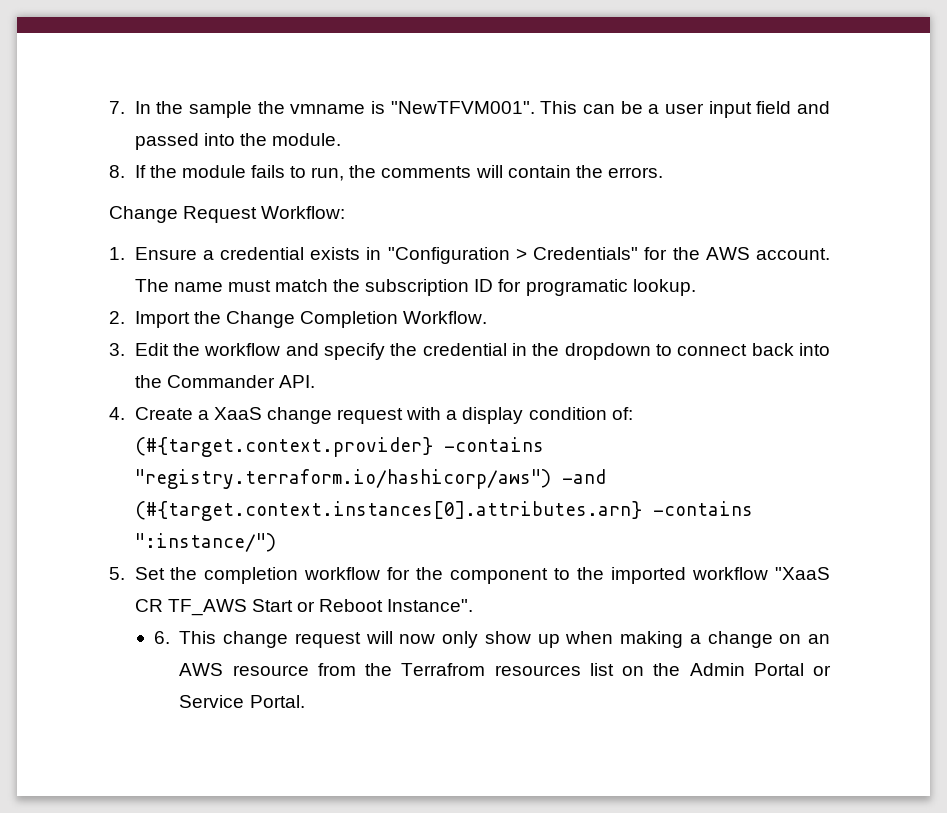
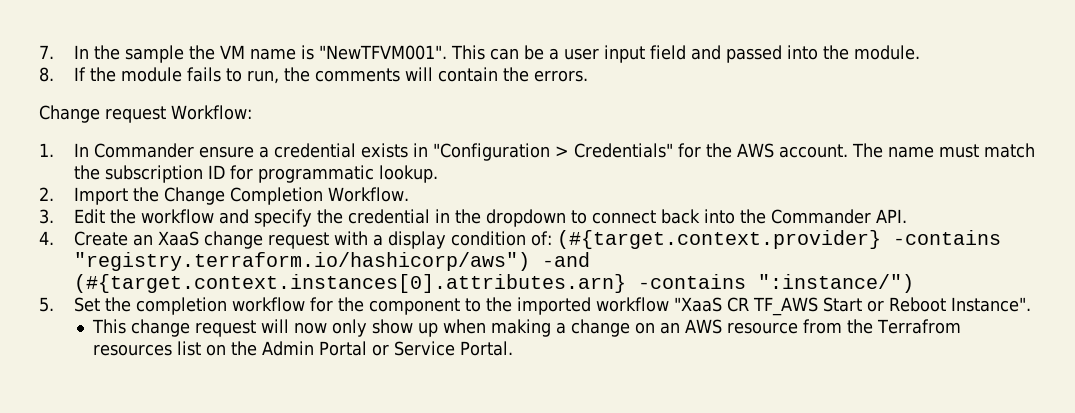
- 7. In the sample the vmname is "NewTFVM001".
+ 7. In the sample the VM name is "NewTFVM001".
- Change Request Workflow:
+ Change request Workflow:
- 1. Ensure a credential exists in "Configuration > Credentials" for the AWS account.
+ 1. In Commander ensure a credential exists in "Configuration > Credentials" for the AWS account.
- The name must match the subscription ID for programatic lookup.
+ The name must match the subscription ID for programmatic lookup.
- 4. Create a XaaS change request with a display condition of: (#{target.context.provider} -contains "registry.terraform.io/hashicorp/aws") -and (#{target.context.instances[0].attributes.arn} -contains ":instance/")
+ 4. Create an XaaS change request with a display condition of: (#{target.context.provider} -contains "registry.terraform.io/hashicorp/aws") -and (#{target.context.instances[0].attributes.arn} -contains ":instance/")
- 6. This change request will now only show up when making a change on an AWS resource from the Terrafrom resources list on the Admin Portal or Service Portal.
+ This change request will now only show up when making a change on an AWS resource from the Terrafrom resources list on the Admin Portal or Service Portal.

